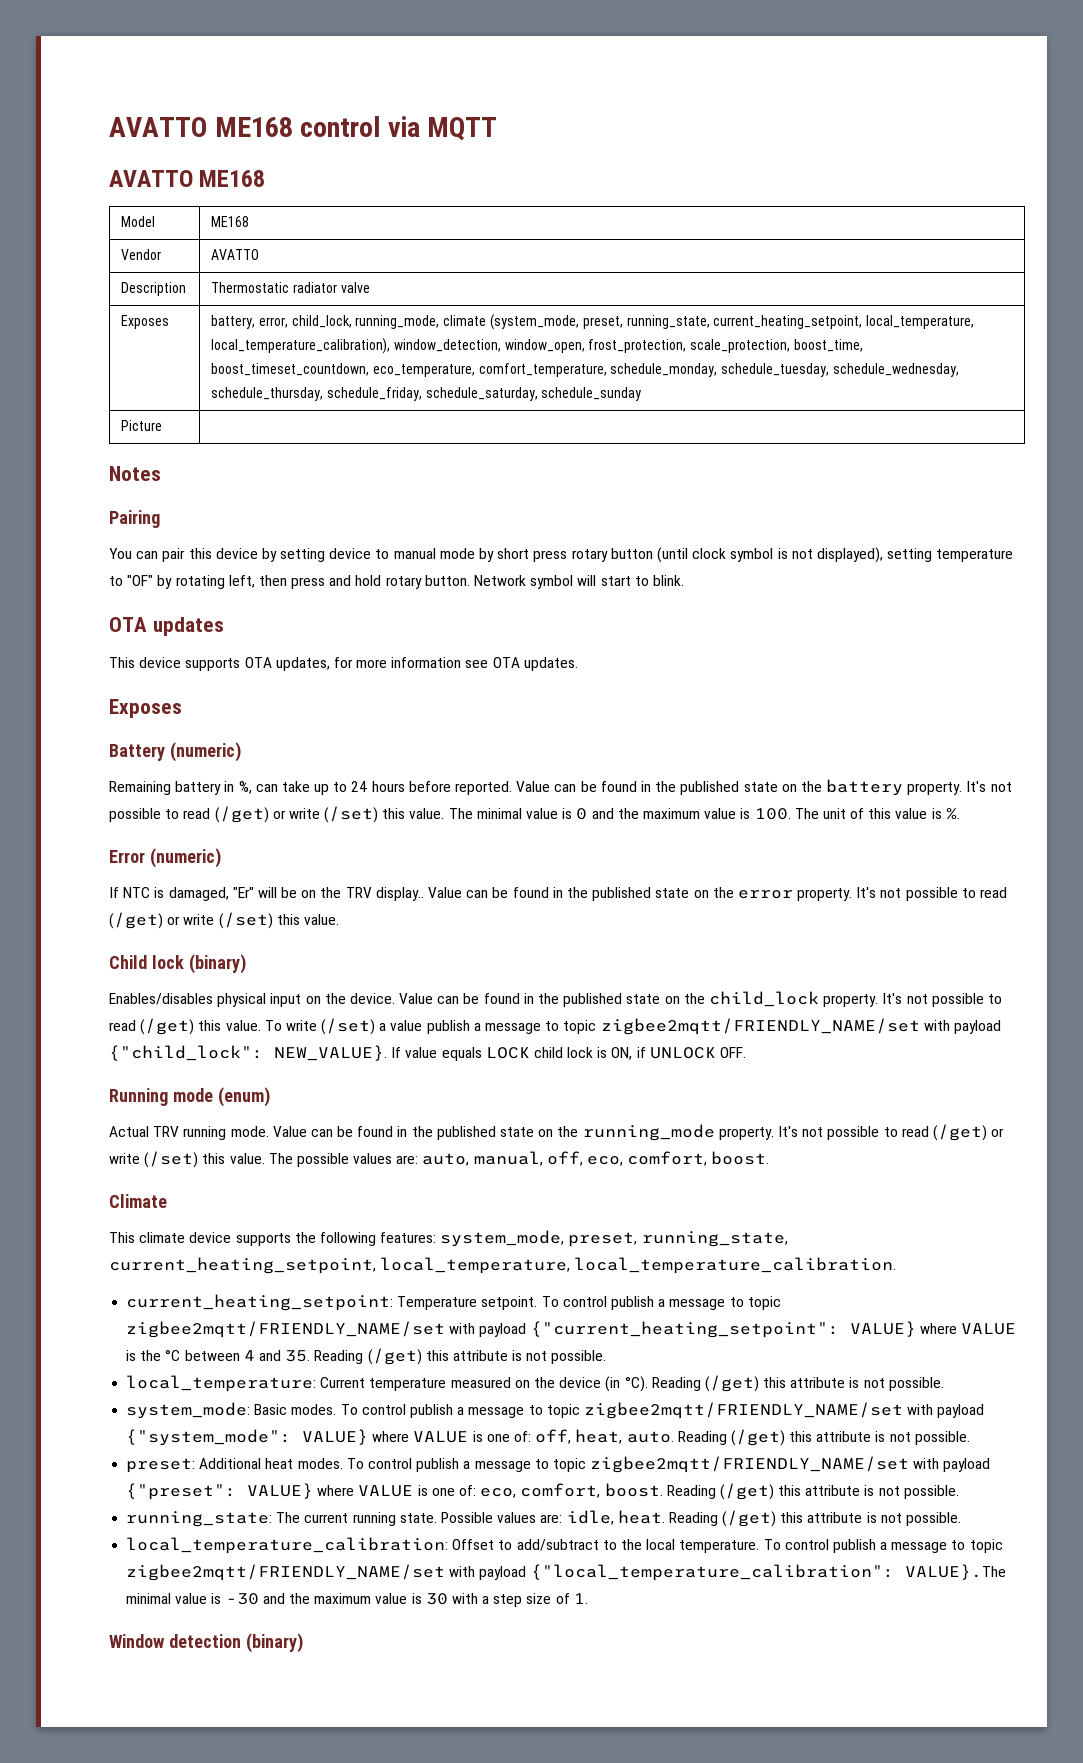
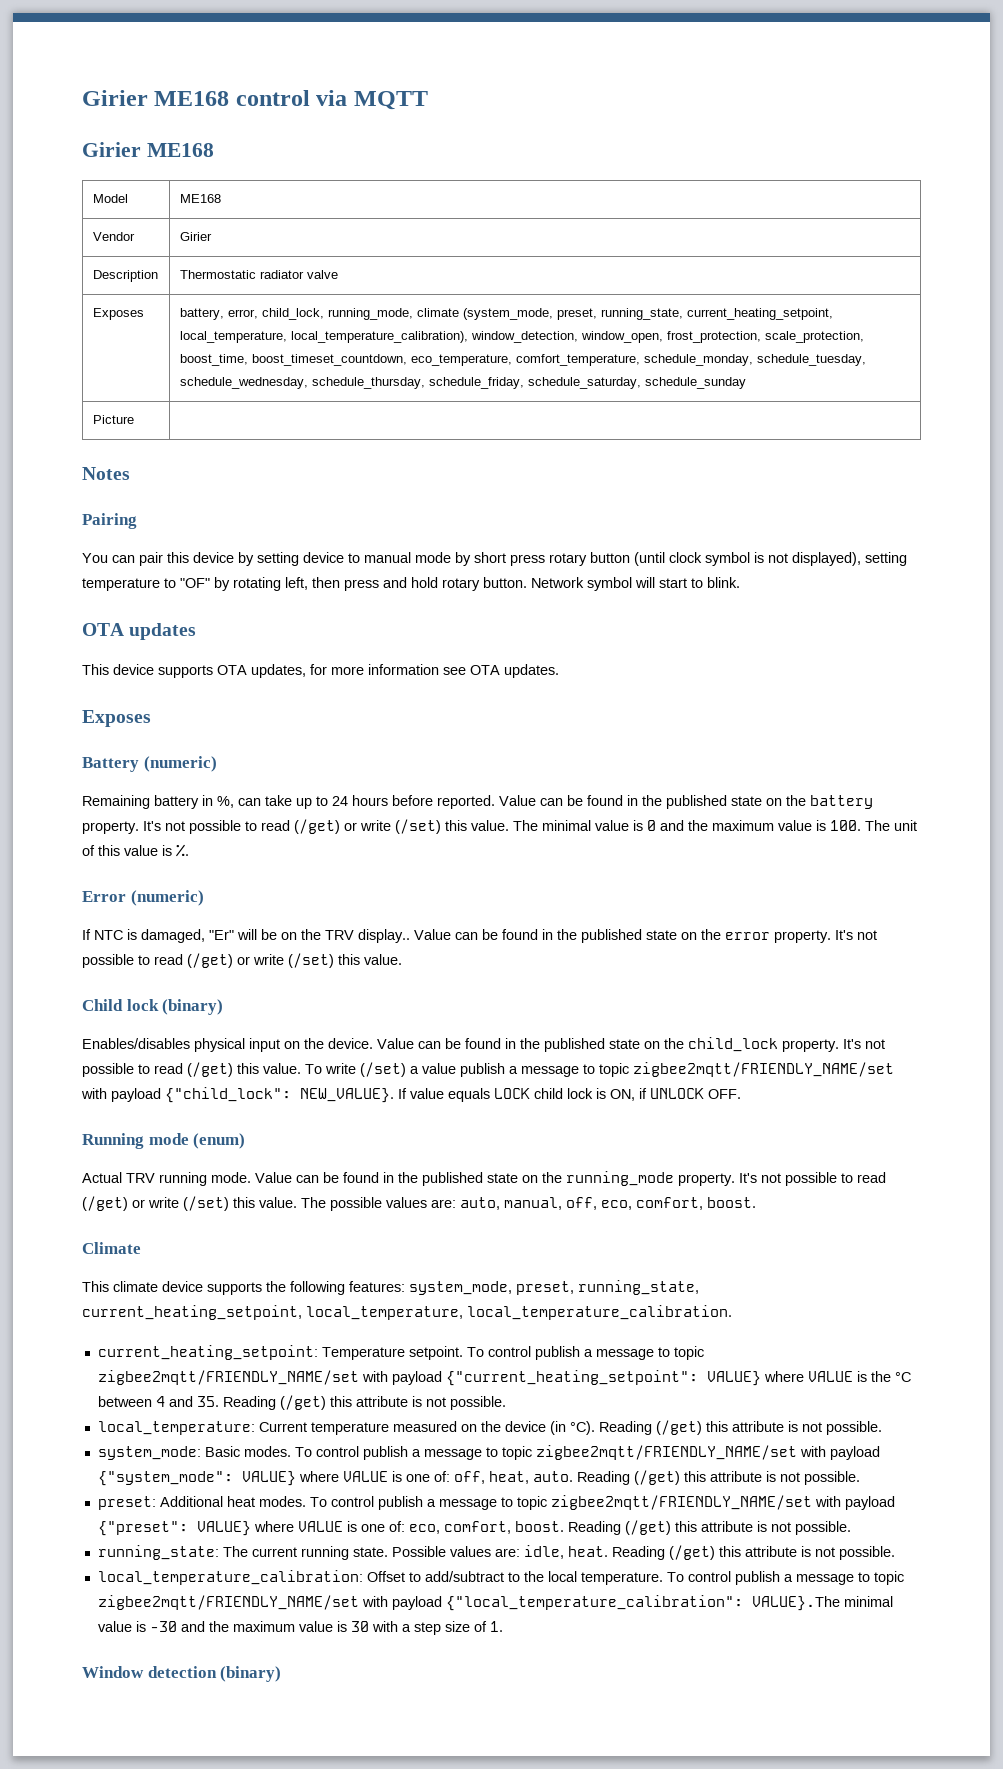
- AVATTO ME168 control via MQTT
- AVATTO ME168
+ Girier ME168 control via MQTT
+ Girier ME168
- Vendor | AVATTO
+ Vendor | Girier

